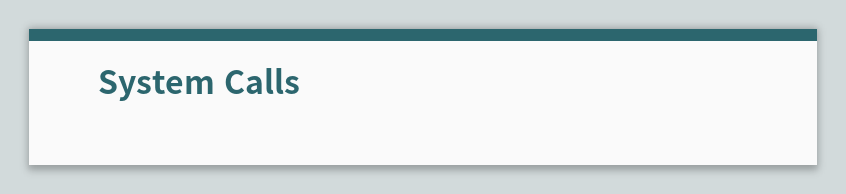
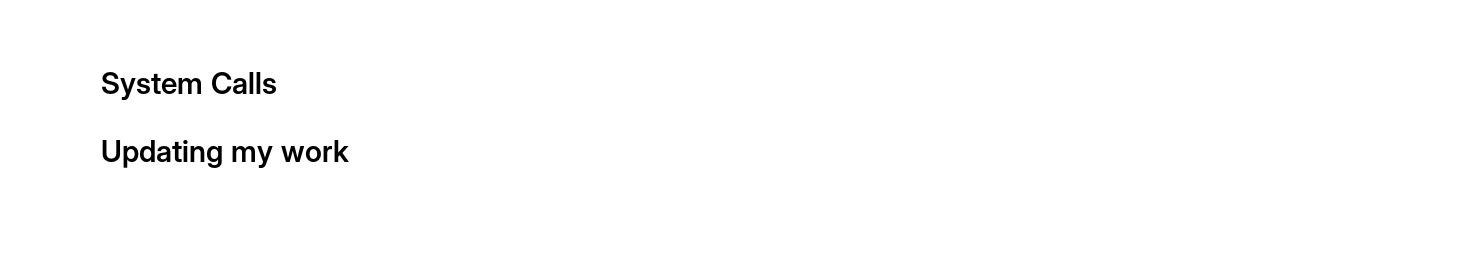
+ Updating my work

